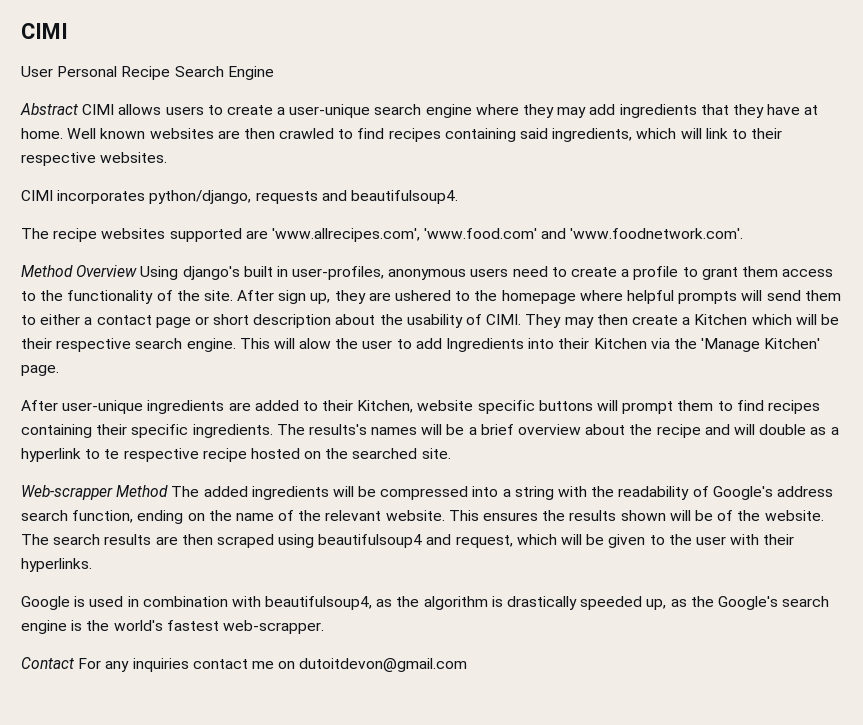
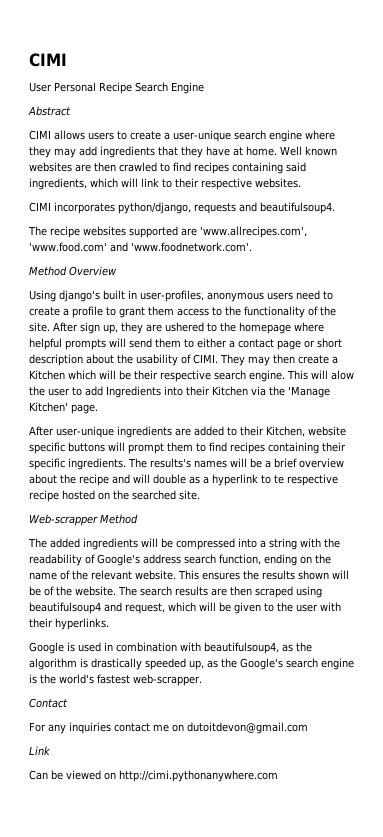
- Abstract CIMI allows users to create a user-unique search engine where they may add ingredients that they have at home.
+ Abstract
+ CIMI allows users to create a user-unique search engine where they may add ingredients that they have at home.
- Method Overview Using django's built in user-profiles, anonymous users need to create a profile to grant them access to the functionality of the site.
+ Method Overview
+ Using django's built in user-profiles, anonymous users need to create a profile to grant them access to the functionality of the site.
- Web-scrapper Method The added ingredients will be compressed into a string with the readability of Google's address search function, ending on the name of the relevant website.
+ Web-scrapper Method
+ The added ingredients will be compressed into a string with the readability of Google's address search function, ending on the name of the relevant website.
- Contact For any inquiries contact me on dutoitdevon@gmail.com
+ Contact
+ For any inquiries contact me on dutoitdevon@gmail.com
+ Link
+ Can be viewed on http://cimi.pythonanywhere.com

